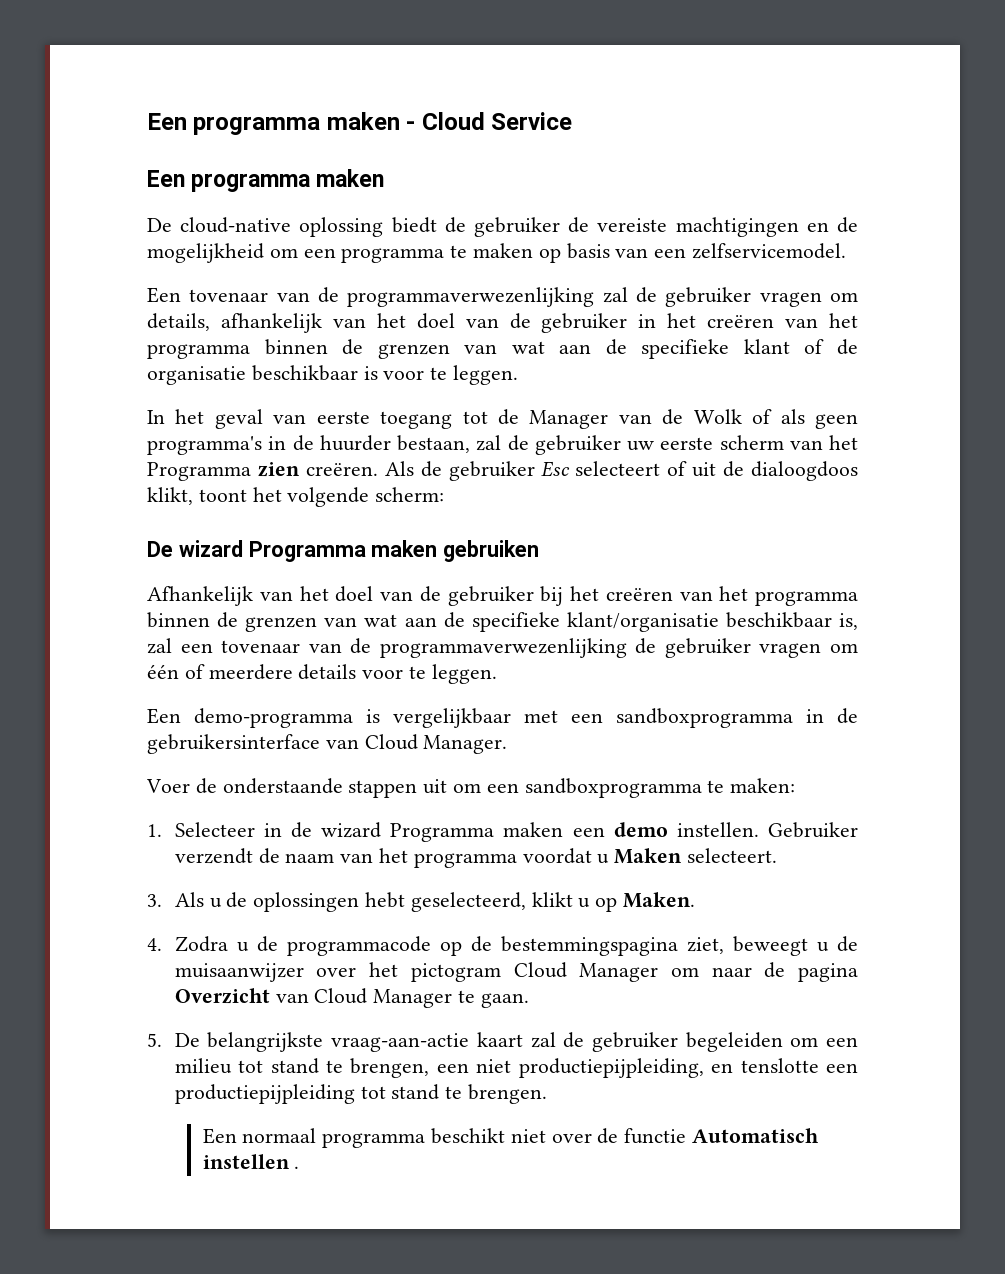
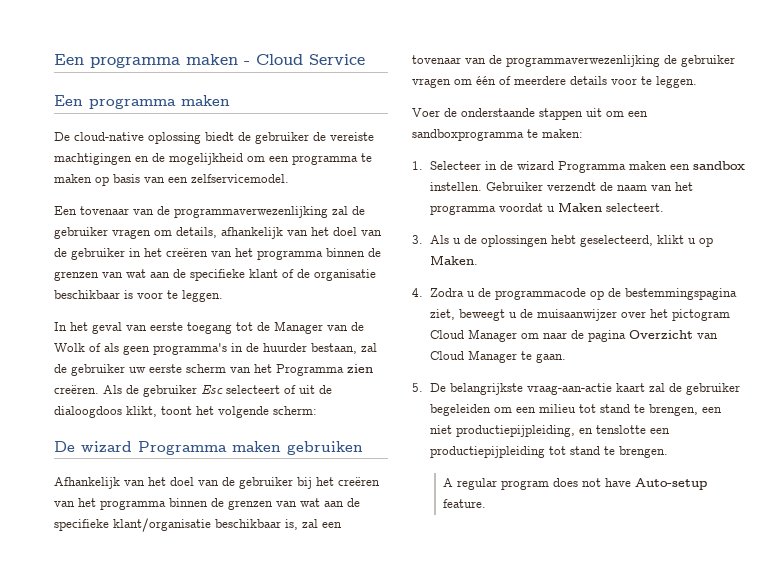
- Een demo-programma is vergelijkbaar met een sandboxprogramma in de gebruikersinterface van Cloud Manager.
- 1. Selecteer in de wizard Programma maken een demo instellen.
+ 1. Selecteer in de wizard Programma maken een sandbox instellen.
- Een normaal programma beschikt niet over de functie Automatisch instellen .
+ A regular program does not have Auto-setup feature.

